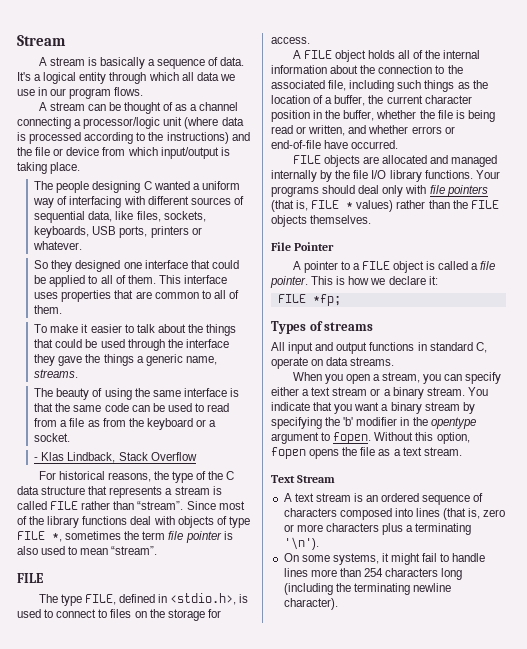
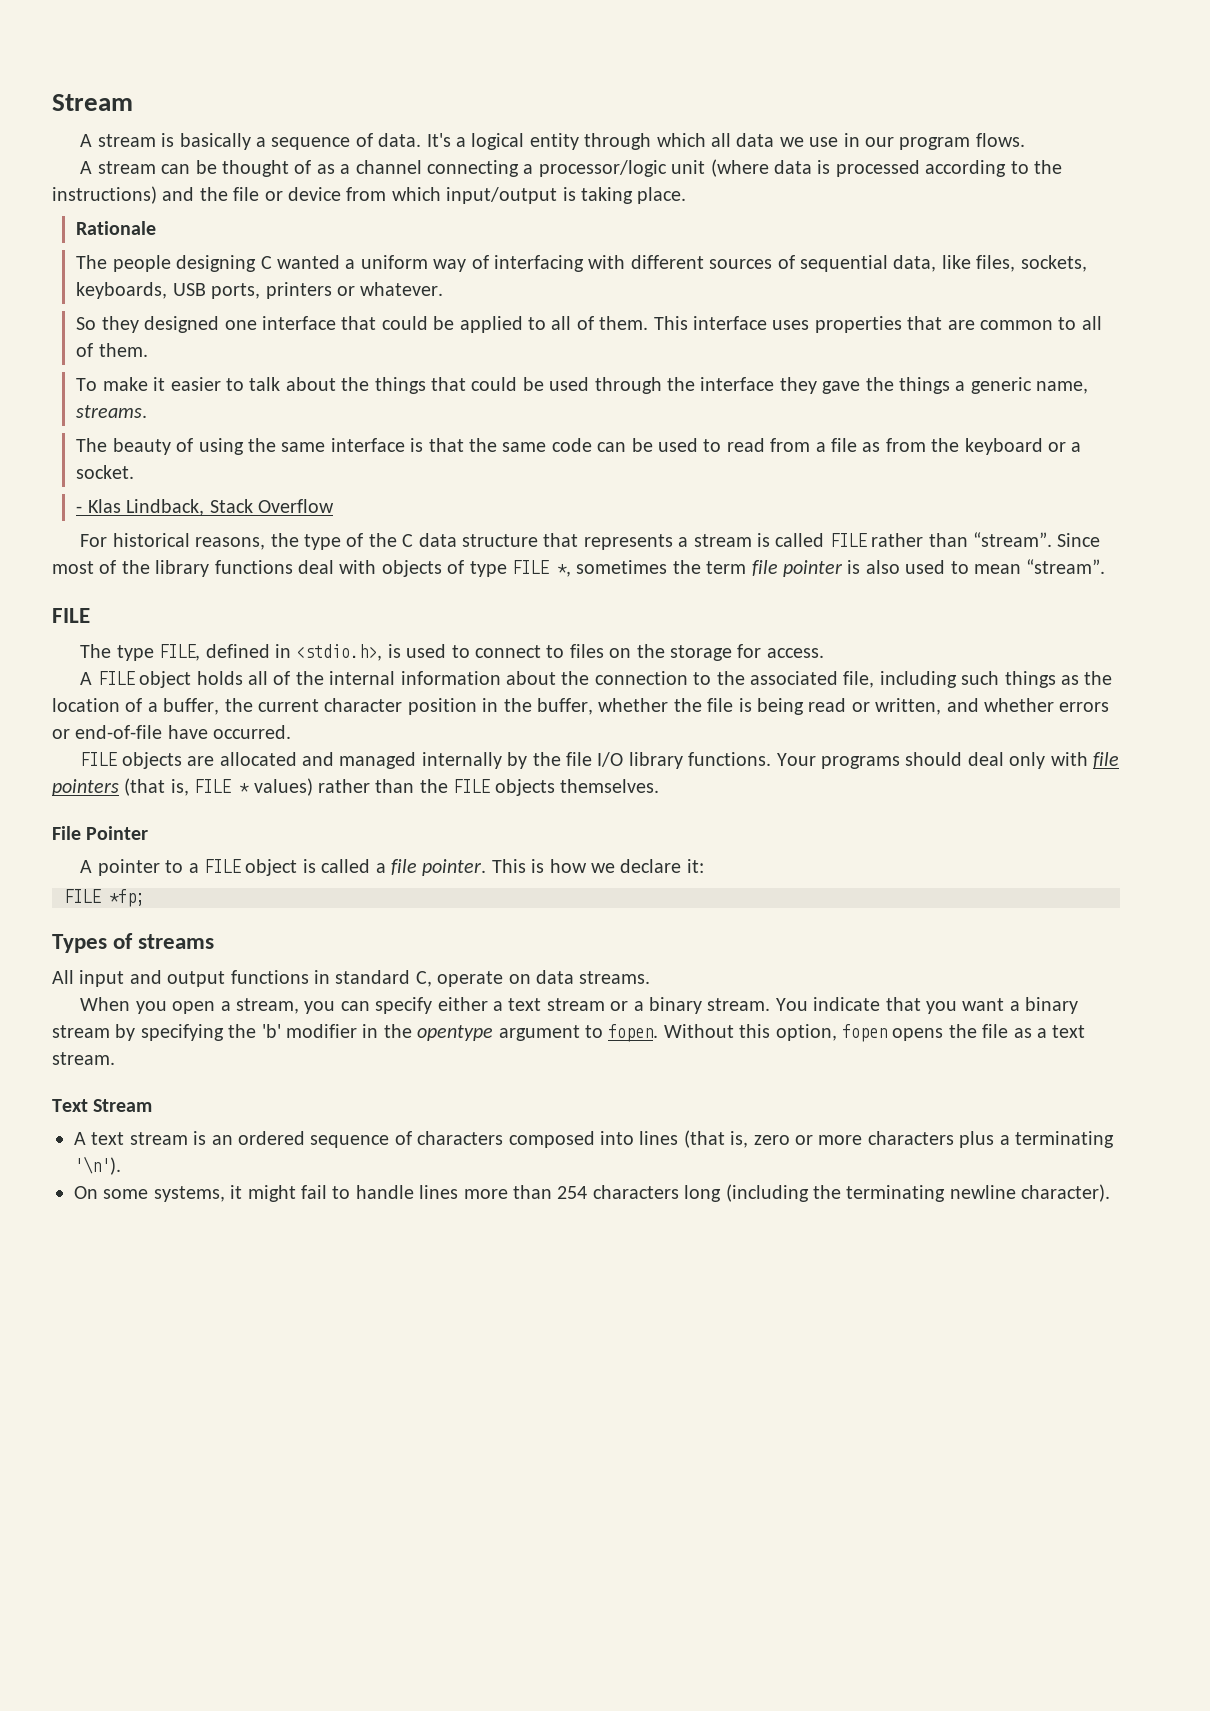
+ Rationale

